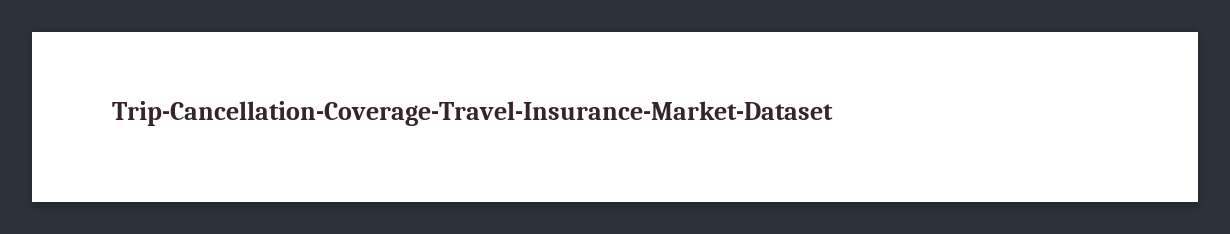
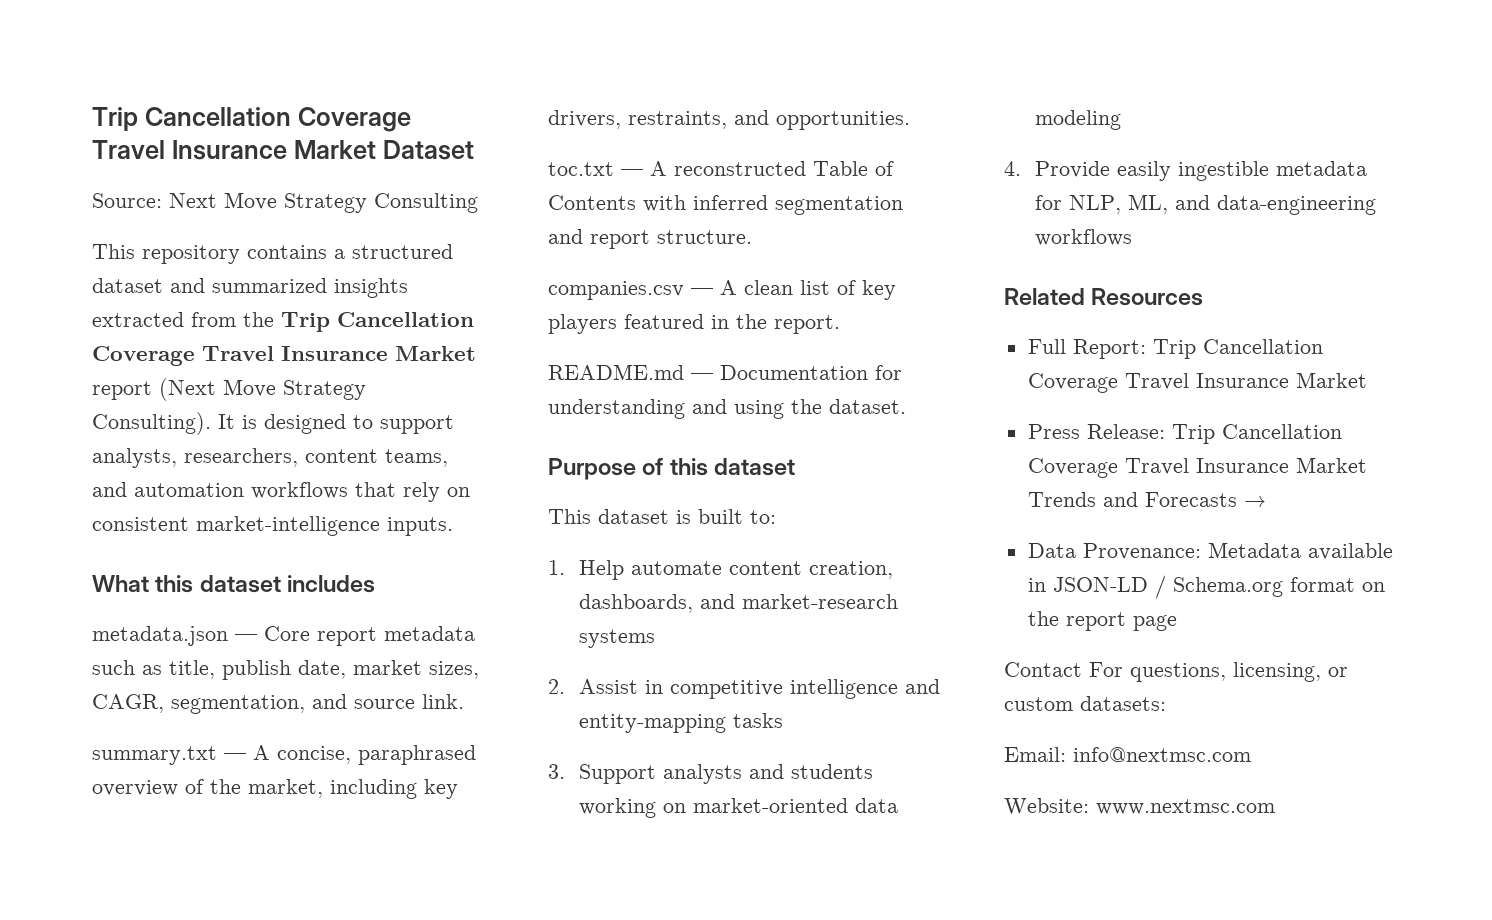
- Trip-Cancellation-Coverage-Travel-Insurance-Market-Dataset
+ Trip Cancellation Coverage Travel Insurance Market Dataset
+ Source: Next Move Strategy Consulting
+ This repository contains a structured dataset and summarized insights extracted from the Trip Cancellation Coverage Travel Insurance Market report (Next Move Strategy Consulting). It is designed to support analysts, researchers, content teams, and automation workflows that rely on consistent market-intelligence inputs.
+ What this dataset includes
+ metadata.json — Core report metadata such as title, publish date, market sizes, CAGR, segmentation, and source link.
+ summary.txt — A concise, paraphrased overview of the market, including key drivers, restraints, and opportunities.
+ toc.txt — A reconstructed Table of Contents with inferred segmentation and report structure.
+ companies.csv — A clean list of key players featured in the report.
+ README.md — Documentation for understanding and using the dataset.
+ Purpose of this dataset
+ This dataset is built to:
+ 1. Help automate content creation, dashboards, and market-research systems
+ 2. Assist in competitive intelligence and entity-mapping tasks
+ 3. Support analysts and students working on market-oriented data modeling
+ 4. Provide easily ingestible metadata for NLP, ML, and data-engineering workflows
+ Related Resources
+ Full Report: Trip Cancellation Coverage Travel Insurance Market
+ Press Release: Trip Cancellation Coverage Travel Insurance Market Trends and Forecasts →
+ Data Provenance: Metadata available in JSON-LD / Schema.org format on the report page
+ Contact For questions, licensing, or custom datasets:
+ Email: info@nextmsc.com
+ Website: www.nextmsc.com

